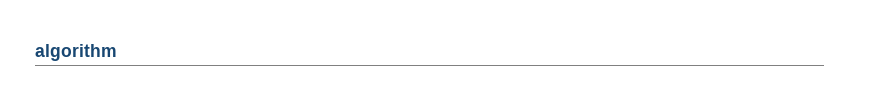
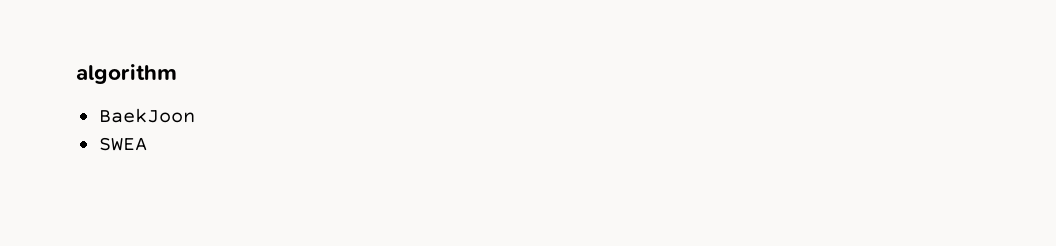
+ BaekJoon
+ SWEA

